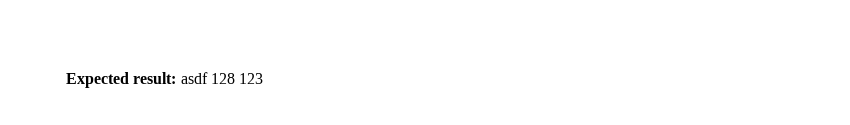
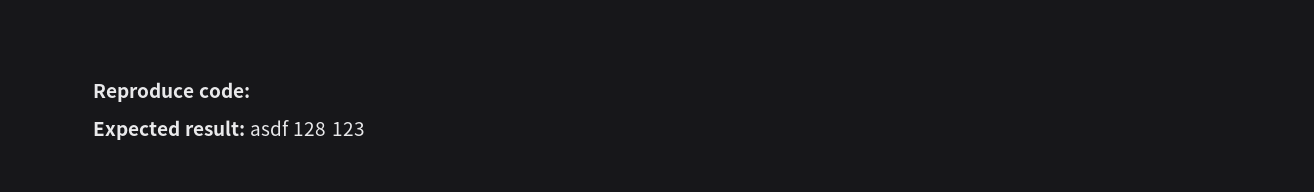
+ Reproduce code:

